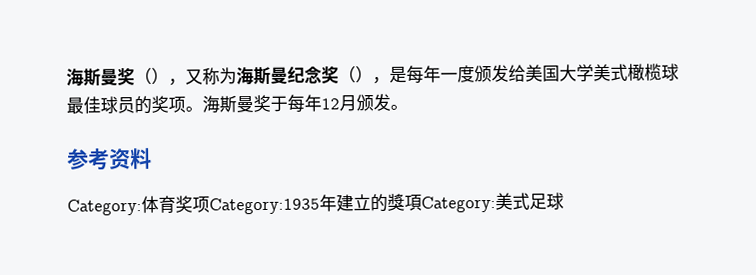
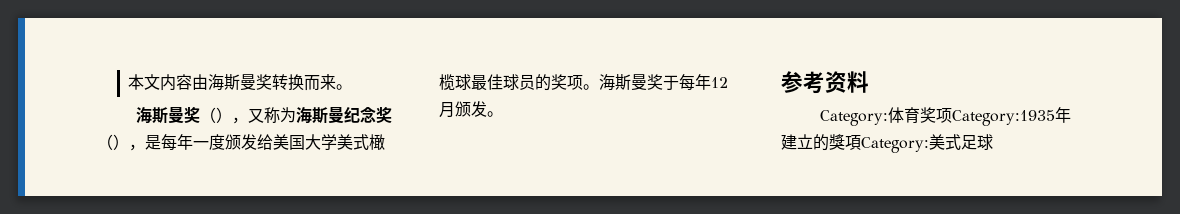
+ 本文内容由海斯曼奖转换而来。

